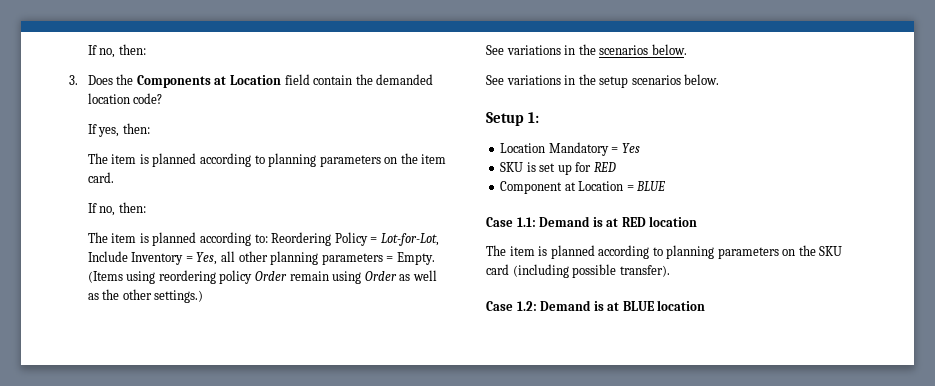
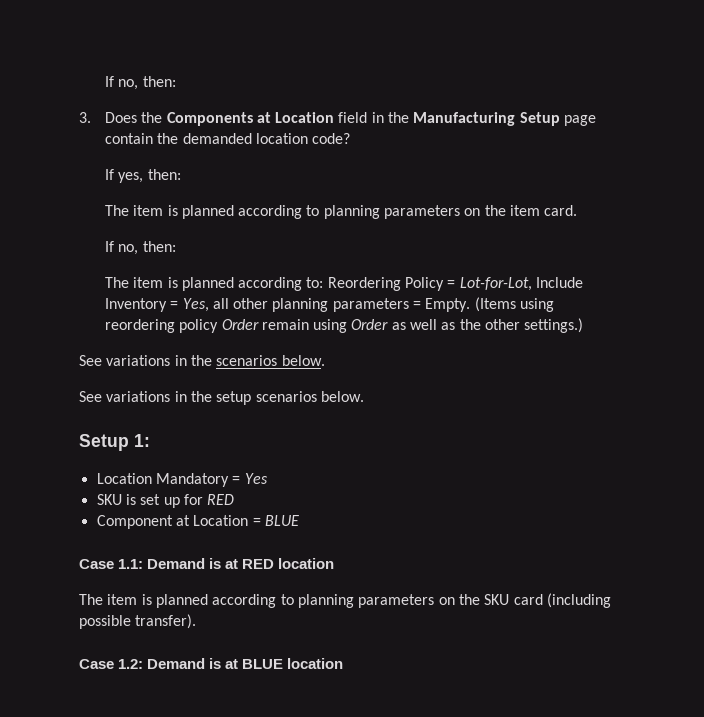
- 3. Does the Components at Location field contain the demanded location code?
+ 3. Does the Components at Location field in the Manufacturing Setup page contain the demanded location code?

